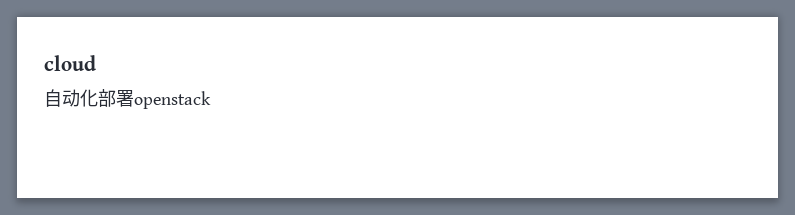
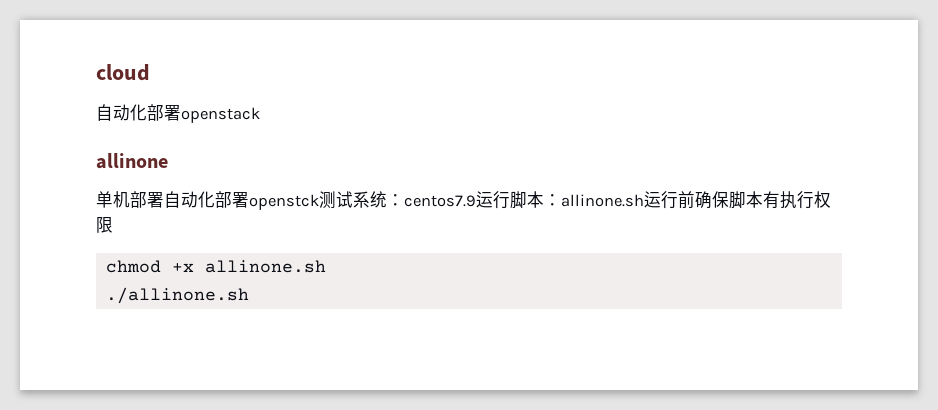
+ allinone
+ 单机部署自动化部署openstck测试系统：centos7.9运行脚本：allinone.sh运行前确保脚本有执行权限
+ chmod +x allinone.sh
+ ./allinone.sh

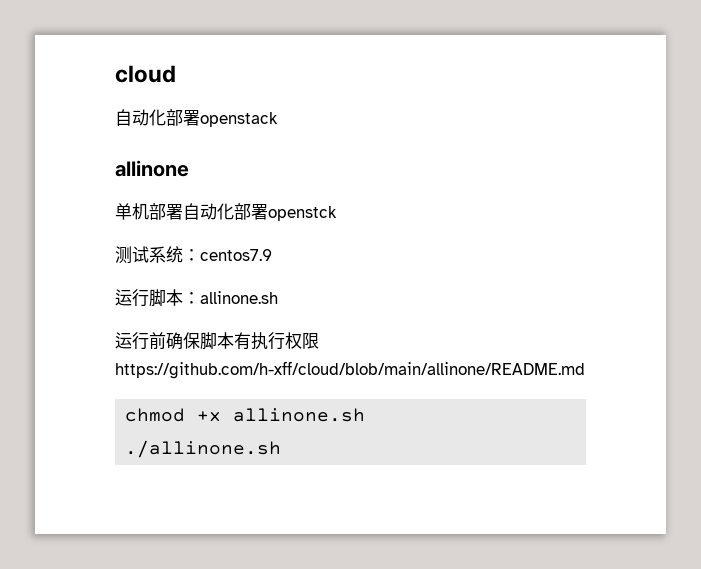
- 单机部署自动化部署openstck测试系统：centos7.9运行脚本：allinone.sh运行前确保脚本有执行权限
+ 单机部署自动化部署openstck
+ 测试系统：centos7.9
+ 运行脚本：allinone.sh
+ 运行前确保脚本有执行权限https://github.com/h-xff/cloud/blob/main/allinone/README.md

